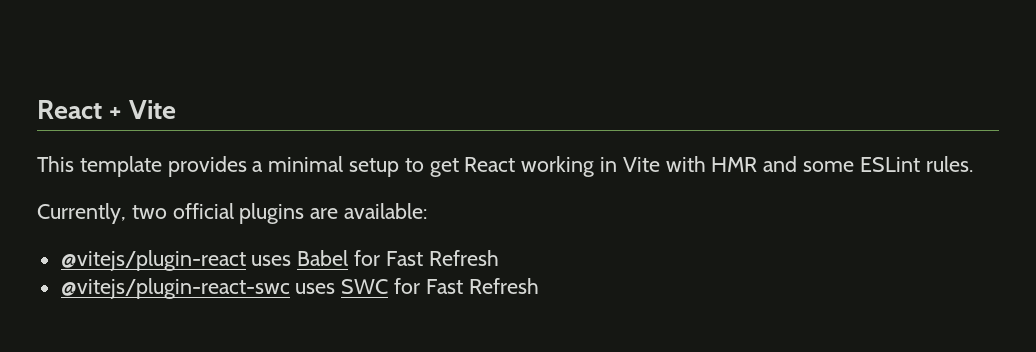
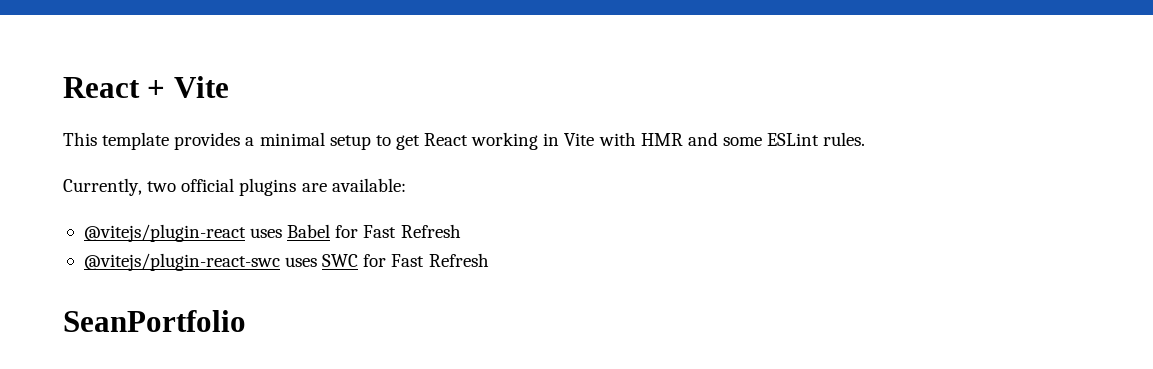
+ SeanPortfolio

